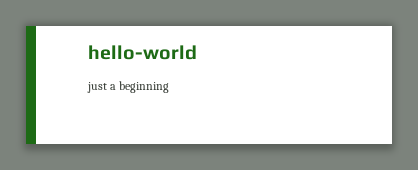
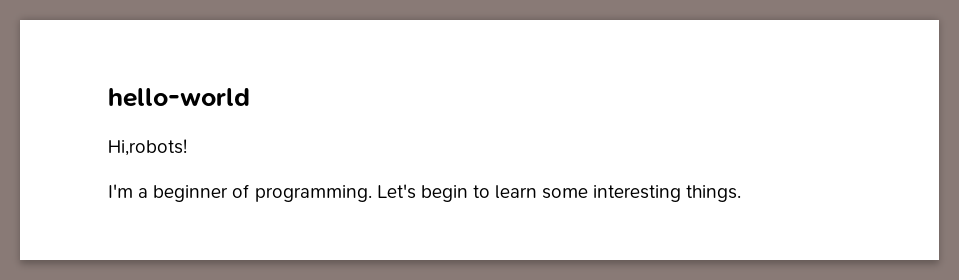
- just a beginning
+ Hi,robots!
+ I'm a beginner of programming. Let's begin to learn some interesting things.

